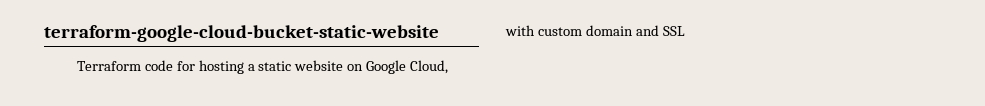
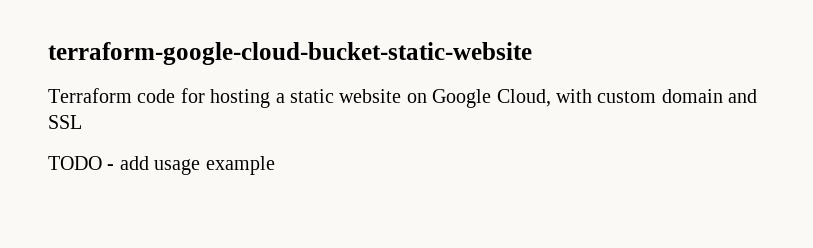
+ TODO - add usage example

